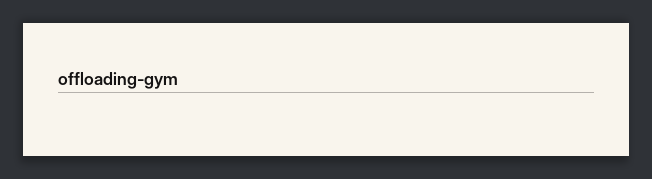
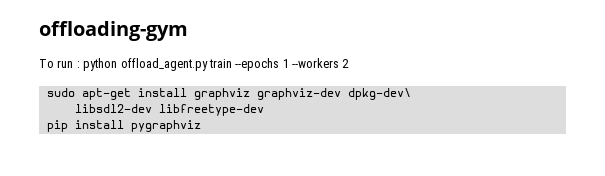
+ To run : python offload_agent.py train --epochs 1 --workers 2
+ sudo apt-get install graphviz graphviz-dev dpkg-dev\
+ libsdl2-dev libfreetype-dev
+ pip install pygraphviz

